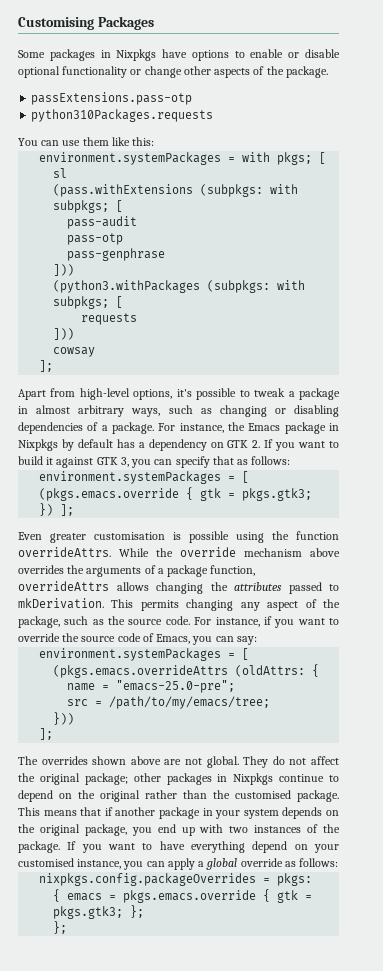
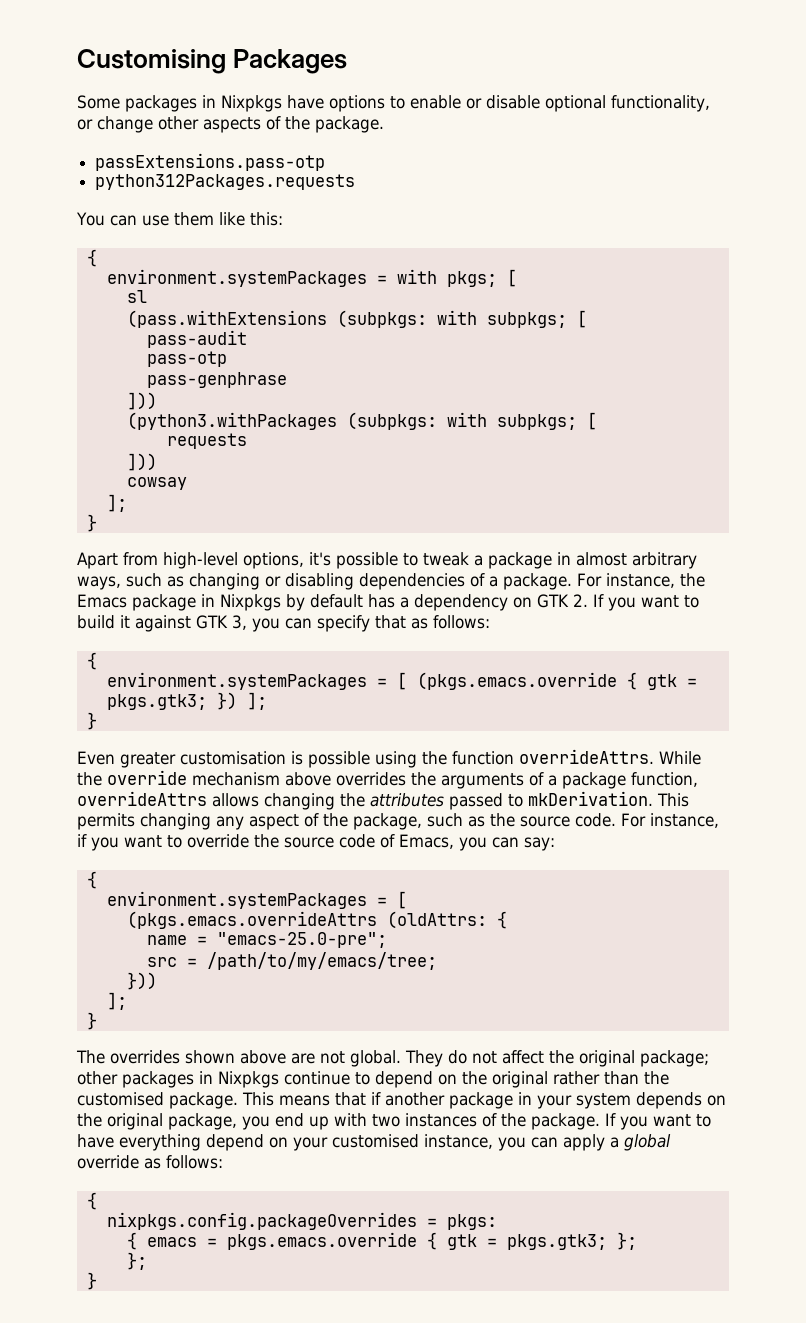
- Some packages in Nixpkgs have options to enable or disable optional functionality or change other aspects of the package.
+ Some packages in Nixpkgs have options to enable or disable optional functionality, or change other aspects of the package.
- python310Packages.requests
+ python312Packages.requests
  You can use them like this:
+ {
  cowsay
  ];
+ }
  For instance, the Emacs package in Nixpkgs by default has a dependency on GTK 2. If you want to build it against GTK 3, you can specify that as follows:
+ {
  environment.systemPackages = [ (pkgs.emacs.override { gtk = pkgs.gtk3; }) ];
+ }
  For instance, if you want to override the source code of Emacs, you can say:
+ {
  }))
  ];
+ }
  If you want to have everything depend on your customised instance, you can apply a global override as follows:
+ {
  { emacs = pkgs.emacs.override { gtk = pkgs.gtk3; };
  };
+ }

